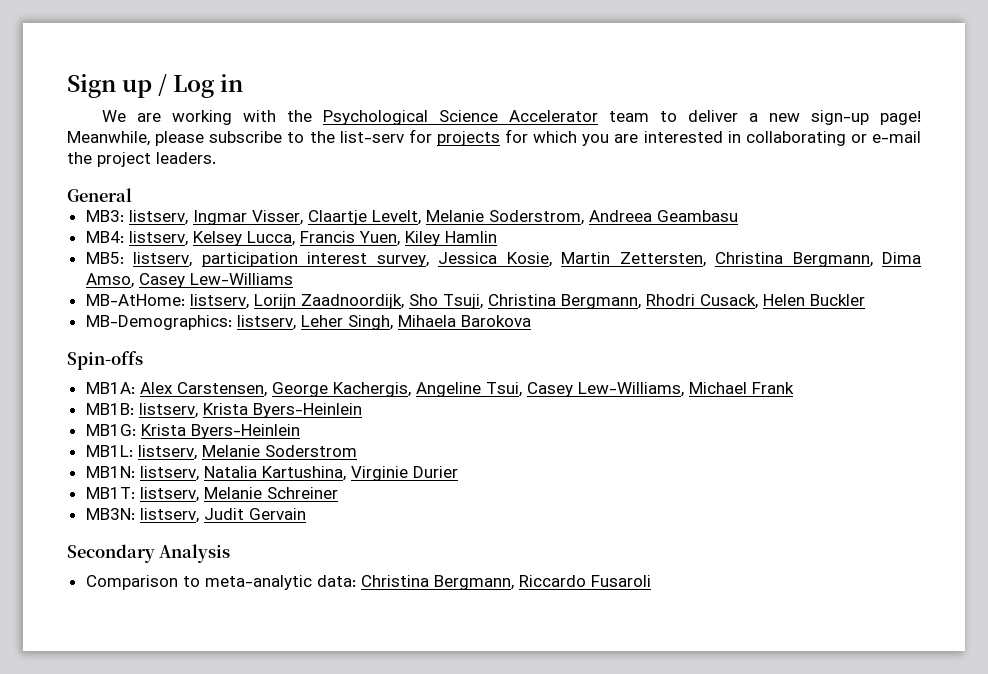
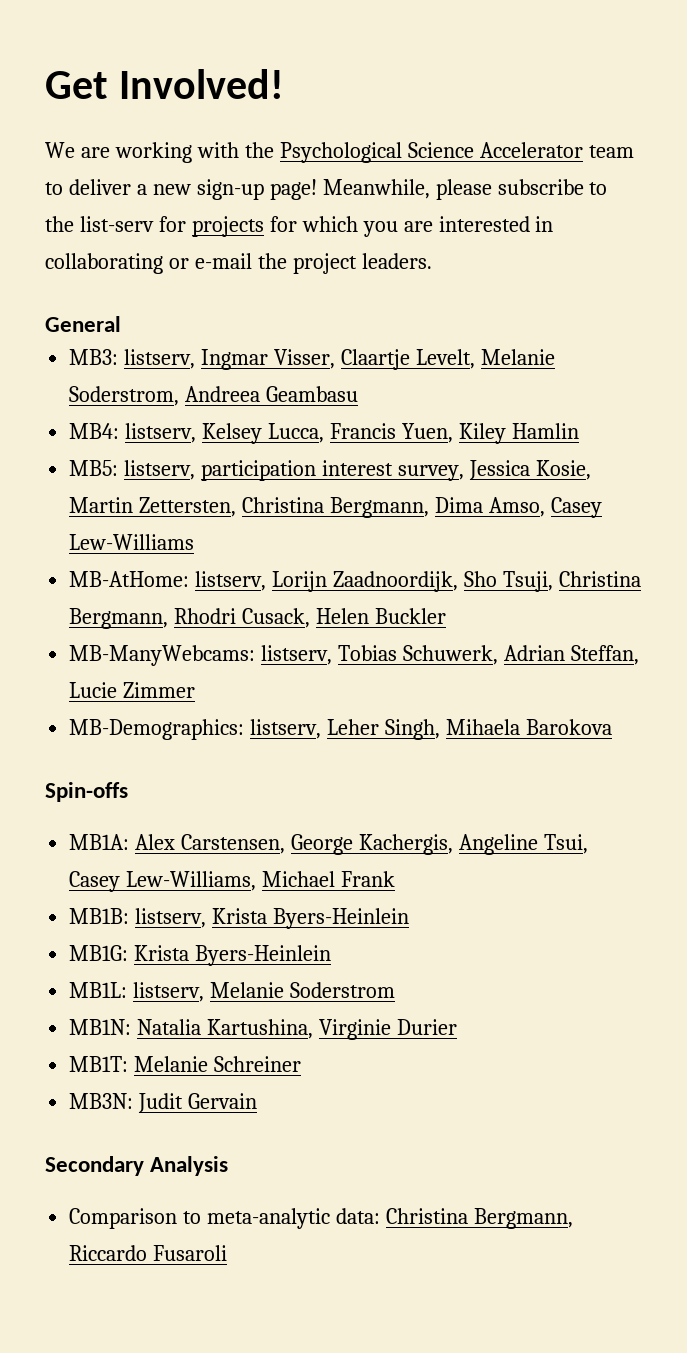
- Sign up / Log in
+ Get Involved!
+ MB-ManyWebcams: listserv, Tobias Schuwerk, Adrian Steffan, Lucie Zimmer
- MB1N: listserv, Natalia Kartushina, Virginie Durier
+ MB1N: Natalia Kartushina, Virginie Durier
- MB1T: listserv, Melanie Schreiner
+ MB1T: Melanie Schreiner
- MB3N: listserv, Judit Gervain
+ MB3N: Judit Gervain

